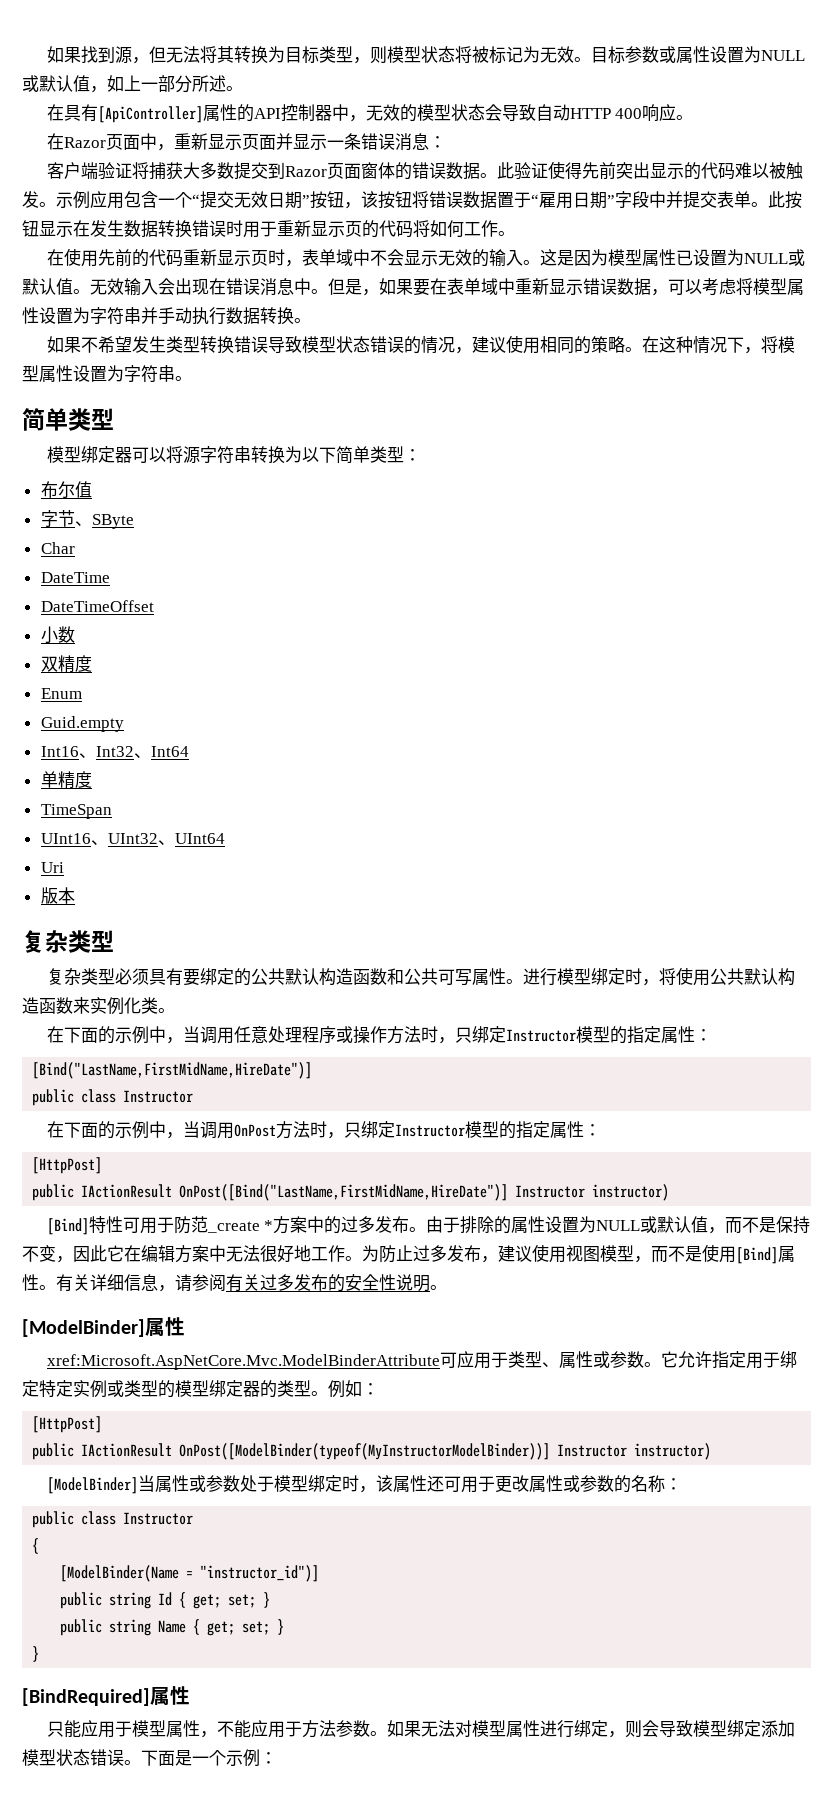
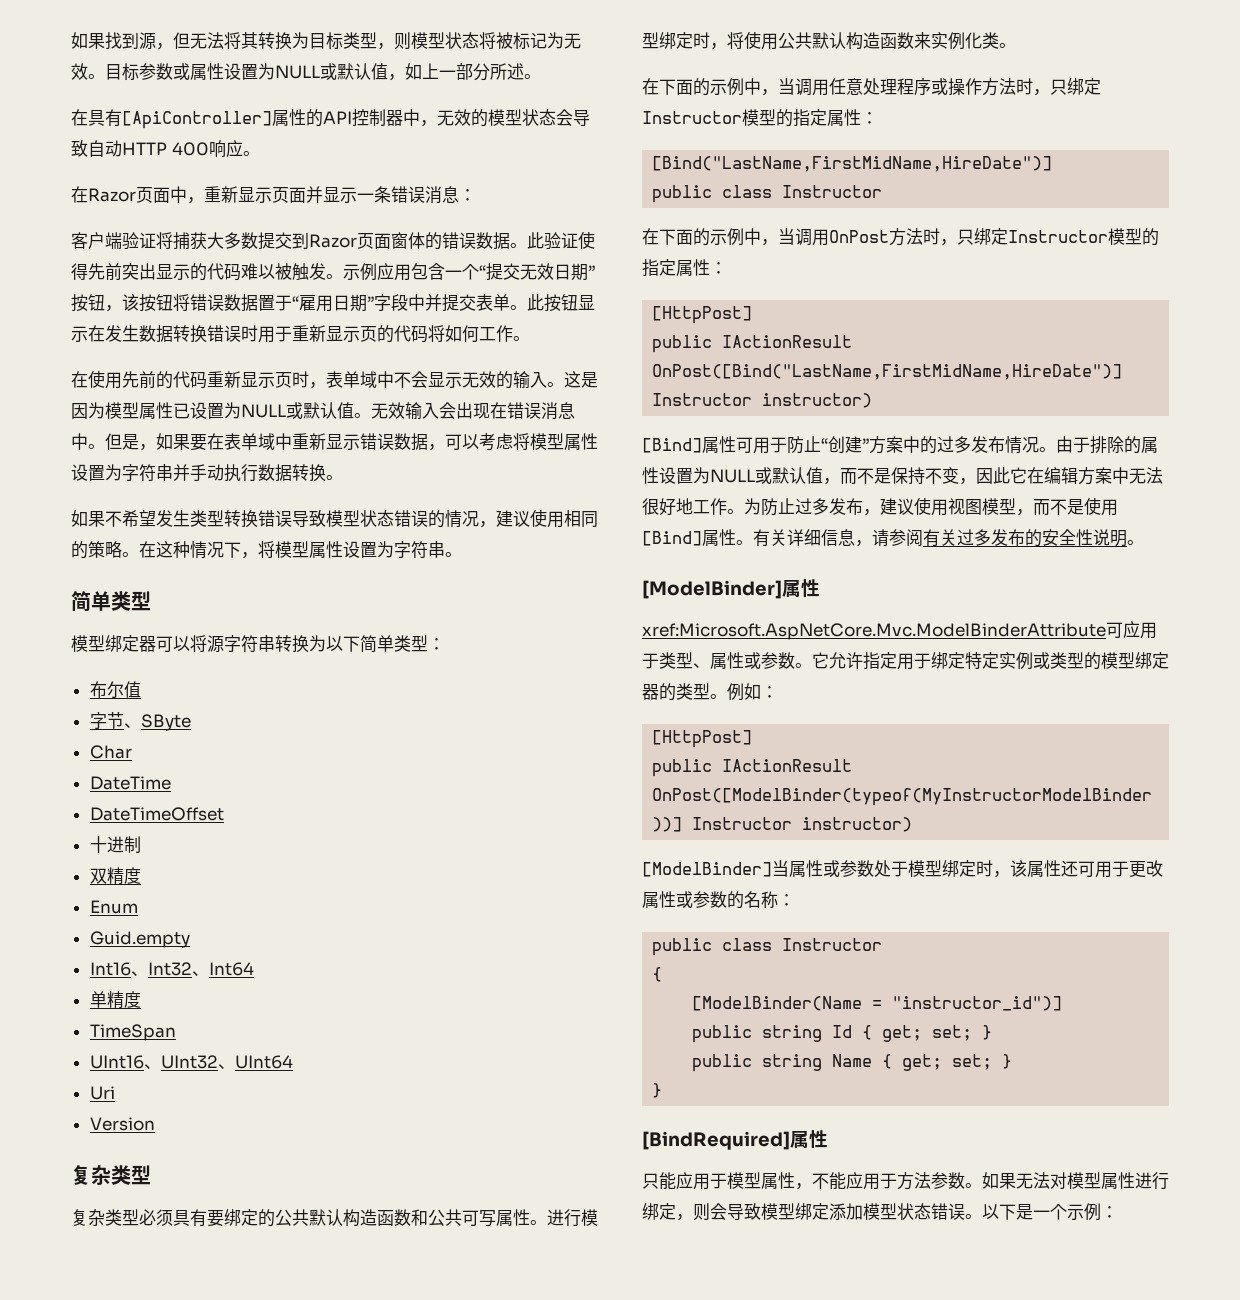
- 小数
+ 十进制
- 版本
+ Version
- [Bind]特性可用于防范_create *方案中的过多发布。
+ [Bind]属性可用于防止“创建”方案中的过多发布情况。
- 下面是一个示例：
+ 以下是一个示例：

